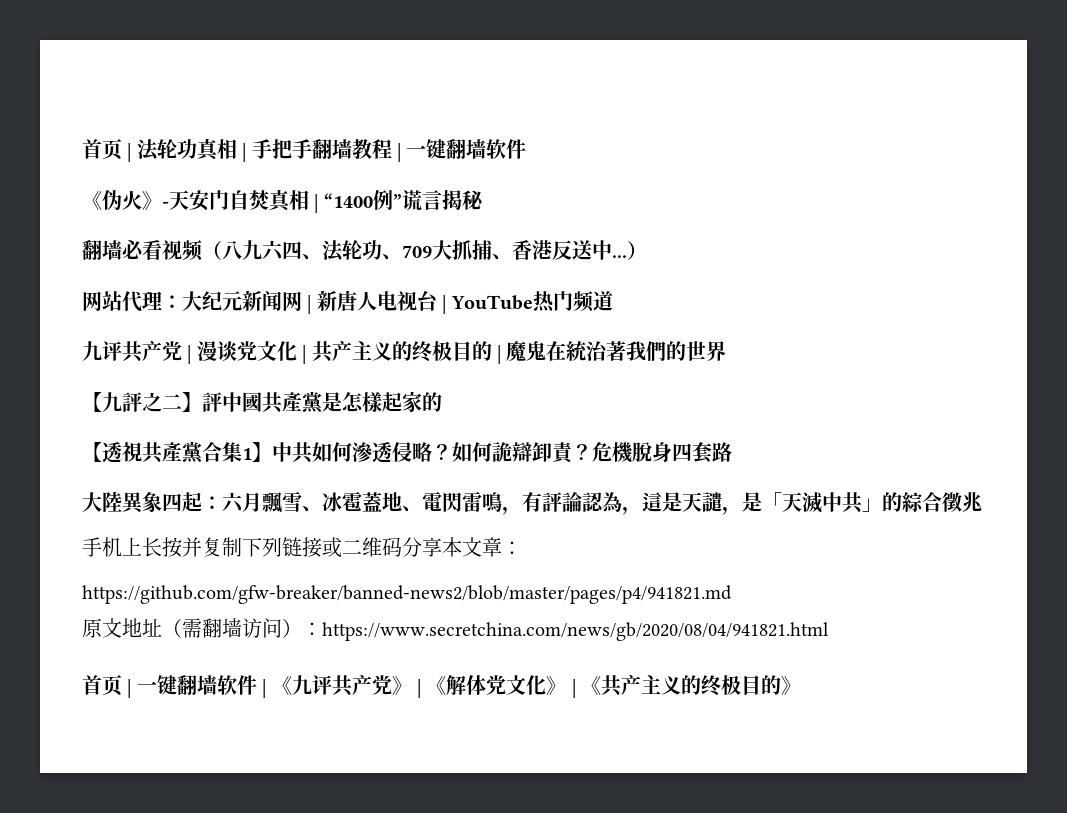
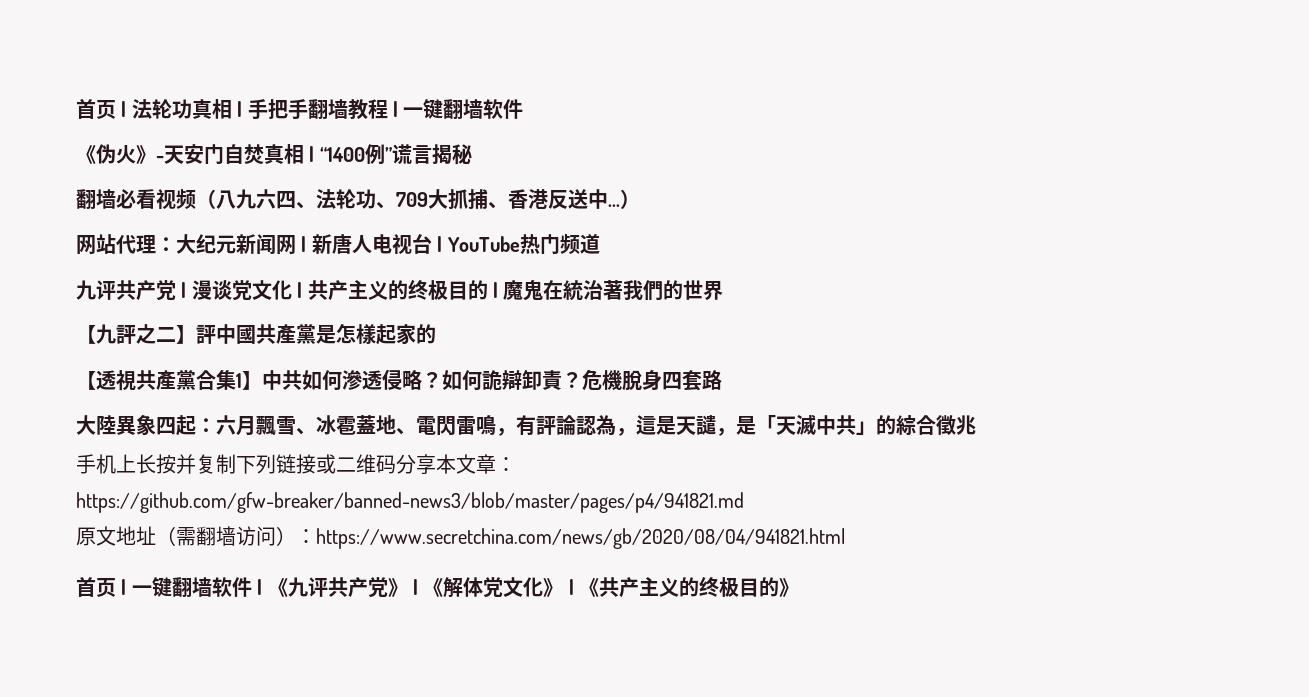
- https://github.com/gfw-breaker/banned-news2/blob/master/pages/p4/941821.md
+ https://github.com/gfw-breaker/banned-news3/blob/master/pages/p4/941821.md

